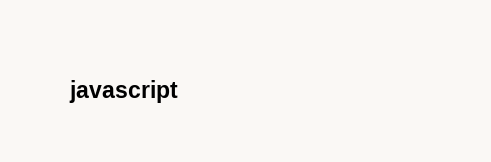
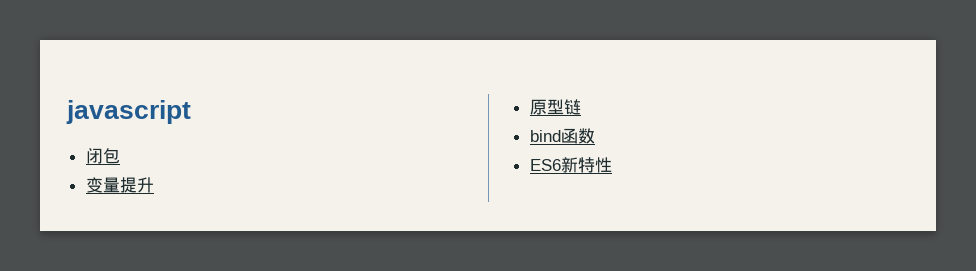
+ 闭包
+ 变量提升
+ 原型链
+ bind函数
+ ES6新特性

